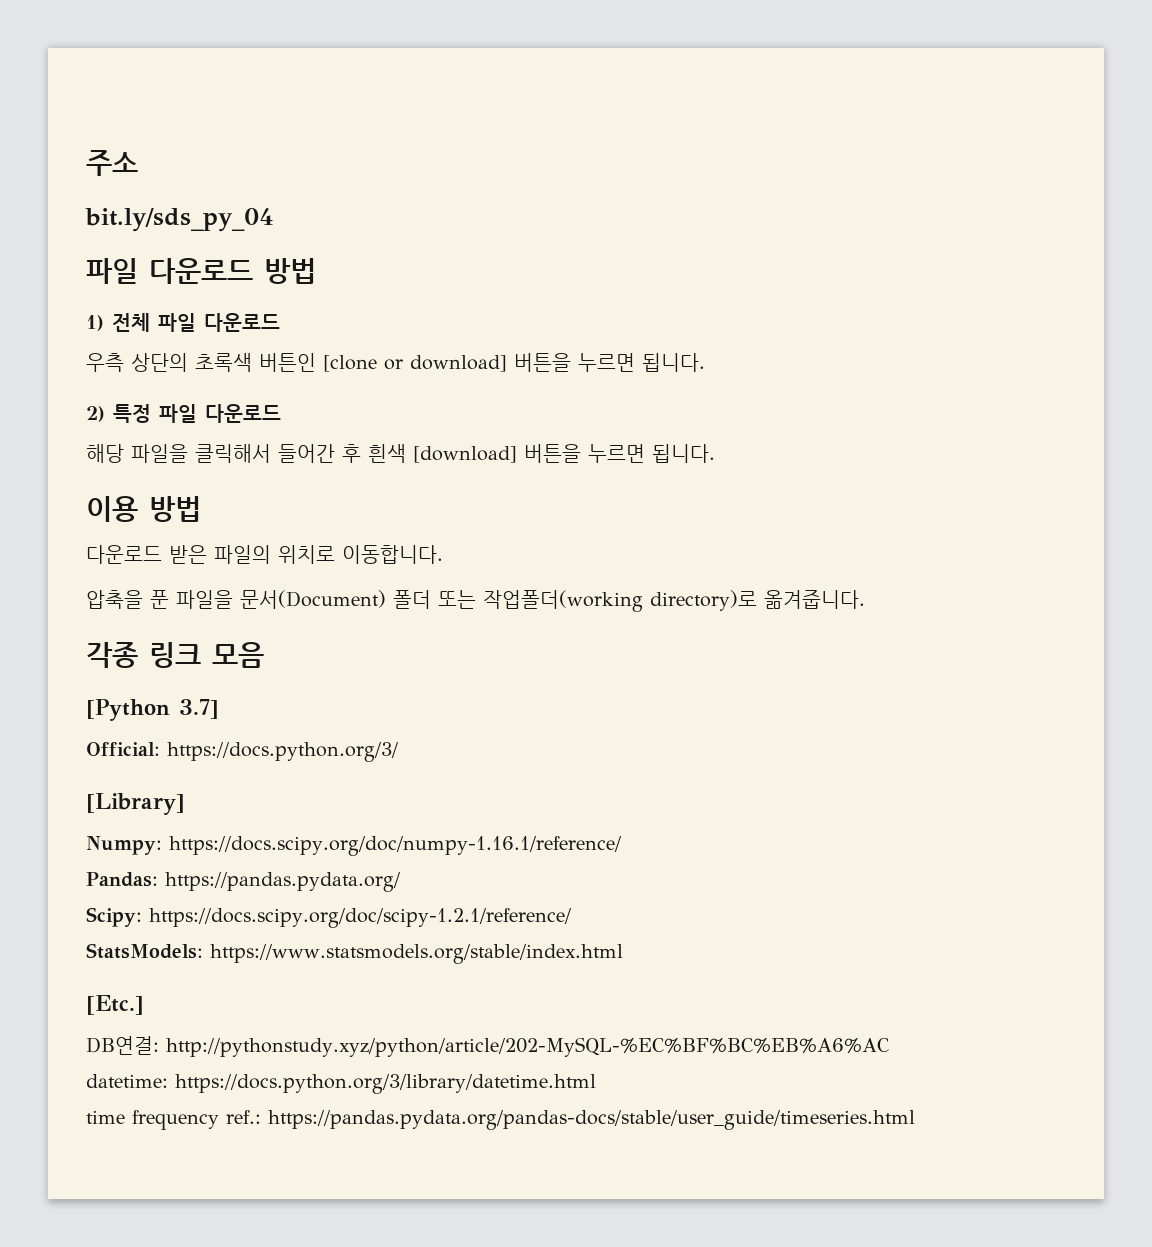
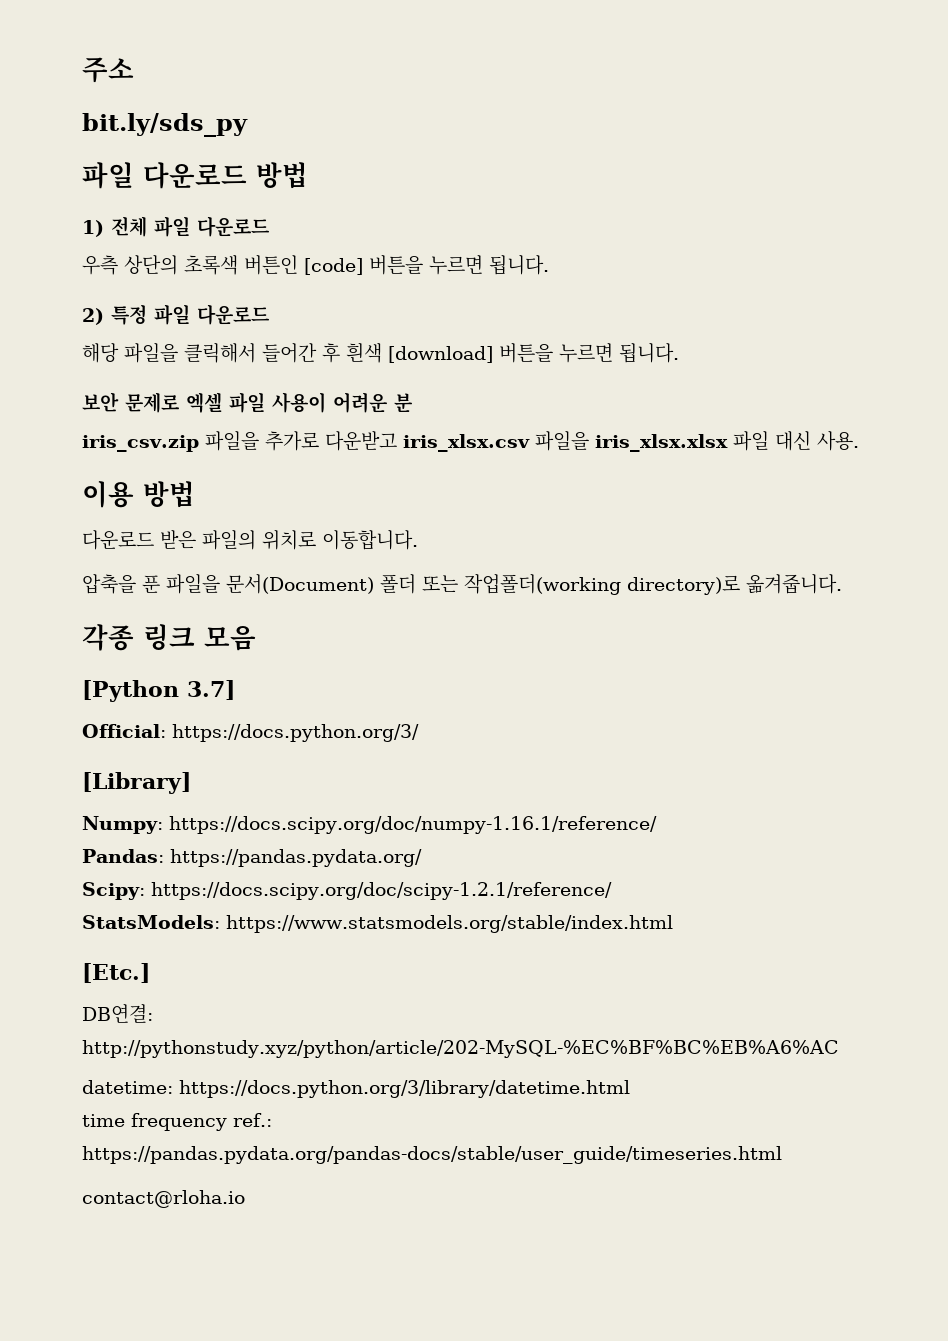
- bit.ly/sds_py_04
+ bit.ly/sds_py
- 우측 상단의 초록색 버튼인 [clone or download] 버튼을 누르면 됩니다.
+ 우측 상단의 초록색 버튼인 [code] 버튼을 누르면 됩니다.
+ 보안 문제로 엑셀 파일 사용이 어려운 분
+ iris_csv.zip 파일을 추가로 다운받고 iris_xlsx.csv 파일을 iris_xlsx.xlsx 파일 대신 사용.
+ contact@rloha.io

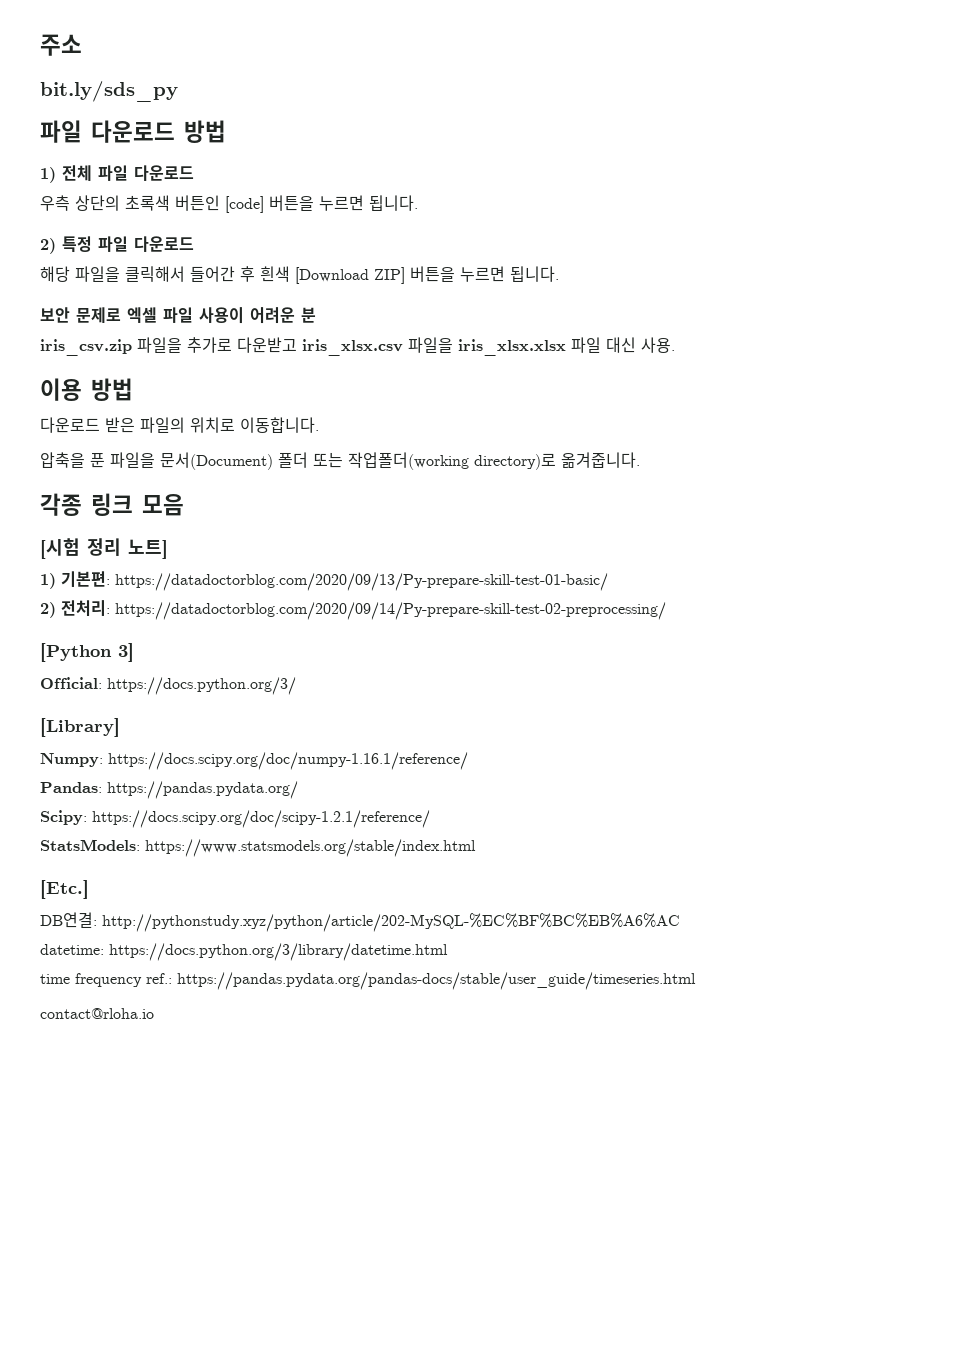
- 해당 파일을 클릭해서 들어간 후 흰색 [download] 버튼을 누르면 됩니다.
+ 해당 파일을 클릭해서 들어간 후 흰색 [Download ZIP] 버튼을 누르면 됩니다.
+ [시험 정리 노트]
+ 1) 기본편: https://datadoctorblog.com/2020/09/13/Py-prepare-skill-test-01-basic/
+ 2) 전처리: https://datadoctorblog.com/2020/09/14/Py-prepare-skill-test-02-preprocessing/
- [Python 3.7]
+ [Python 3]

